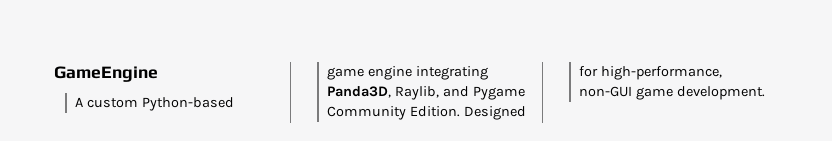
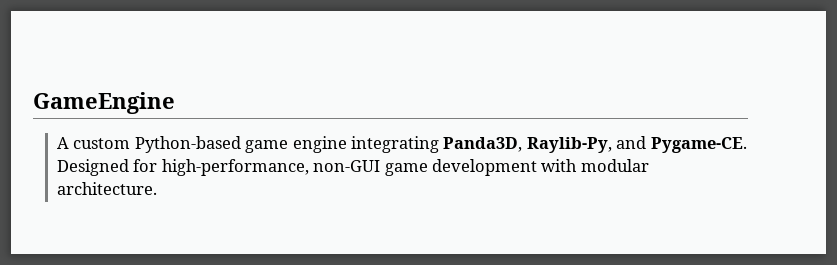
- A custom Python-based game engine integrating Panda3D, Raylib, and Pygame Community Edition.
+ A custom Python-based game engine integrating Panda3D, Raylib-Py, and Pygame-CE.
- Designed for high-performance, non-GUI game development.
+ Designed for high-performance, non-GUI game development with modular architecture.

